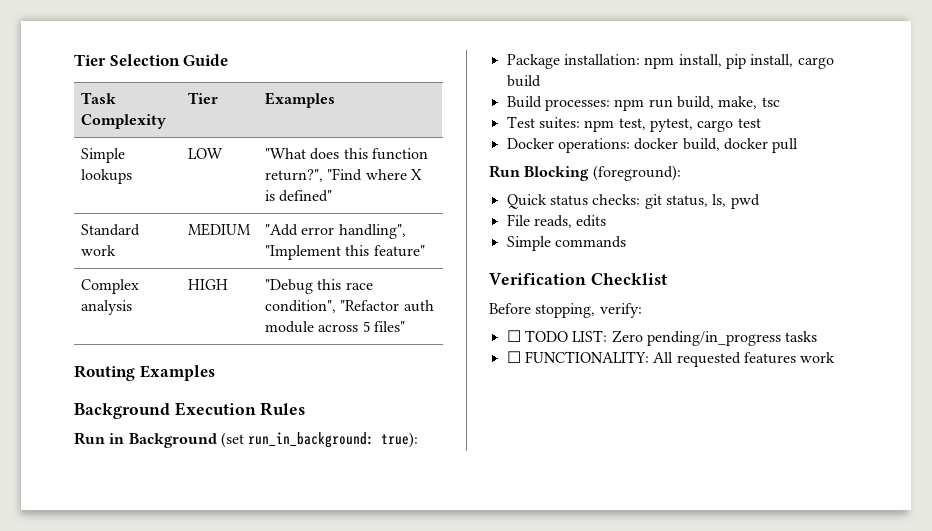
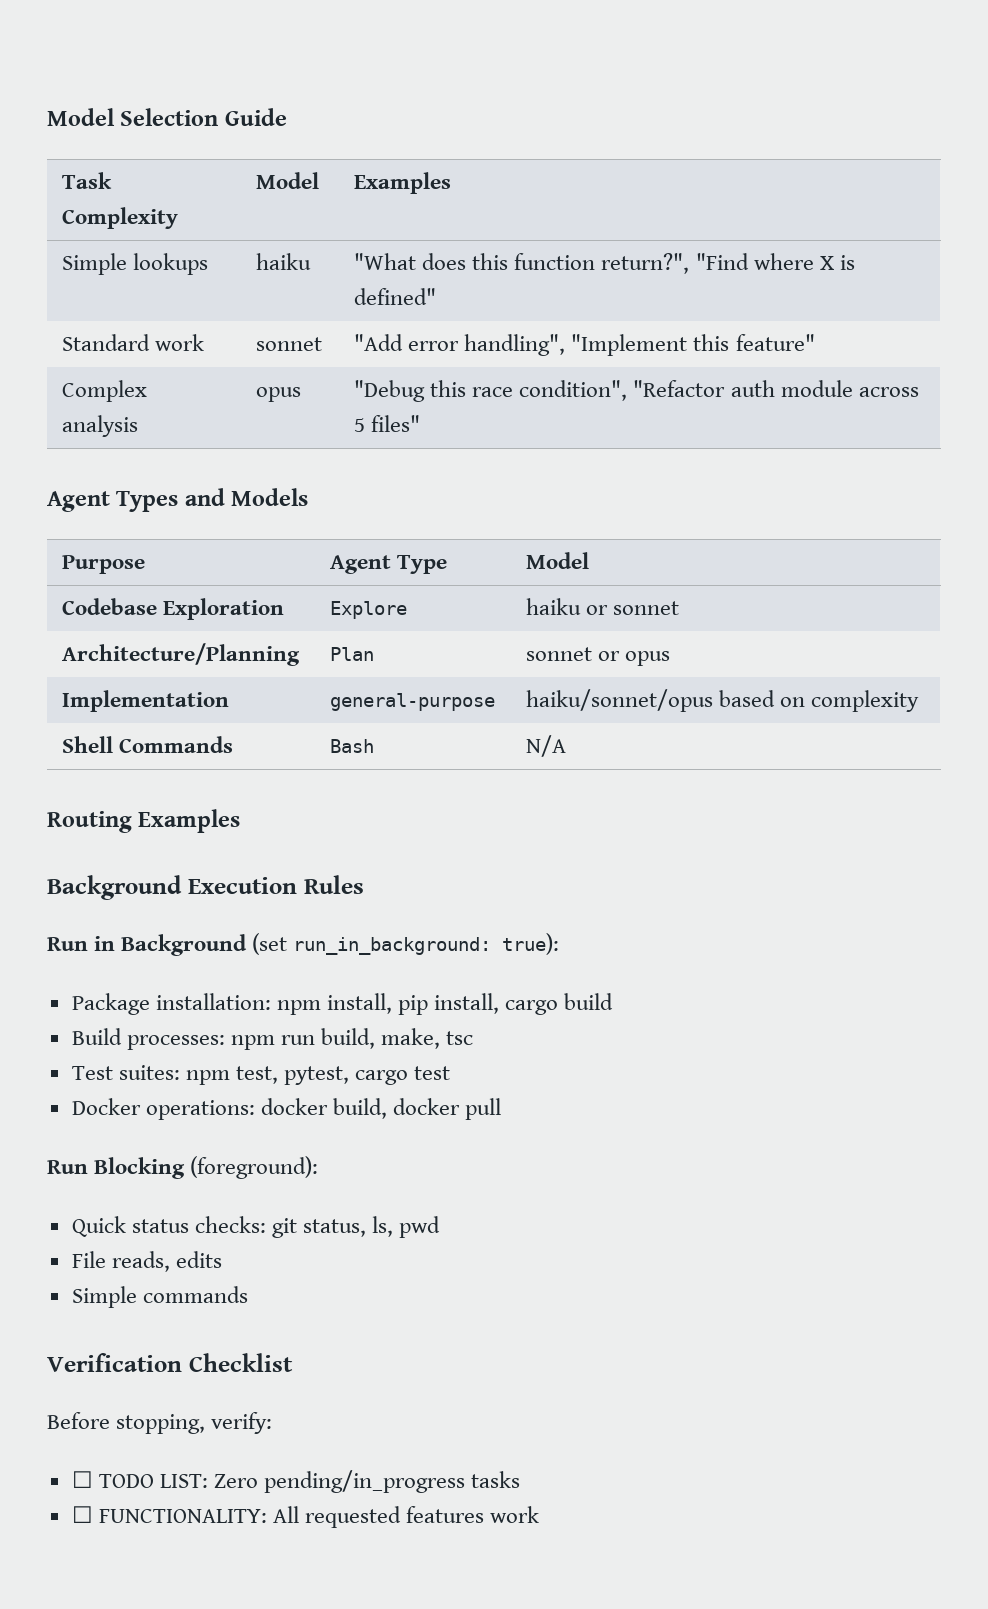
- Tier Selection Guide
+ Model Selection Guide
- Task Complexity | Tier | Examples
+ Task Complexity | Model | Examples
- Simple lookups | LOW | "What does this function return?", "Find where X is defined"
+ Simple lookups | haiku | "What does this function return?", "Find where X is defined"
- Standard work | MEDIUM | "Add error handling", "Implement this feature"
+ Standard work | sonnet | "Add error handling", "Implement this feature"
- Complex analysis | HIGH | "Debug this race condition", "Refactor auth module across 5 files"
+ Complex analysis | opus | "Debug this race condition", "Refactor auth module across 5 files"
+ Agent Types and Models
+ Purpose | Agent Type | Model
+ Codebase Exploration | Explore | haiku or sonnet
+ Architecture/Planning | Plan | sonnet or opus
+ Implementation | general-purpose | haiku/sonnet/opus based on complexity
+ Shell Commands | Bash | N/A

